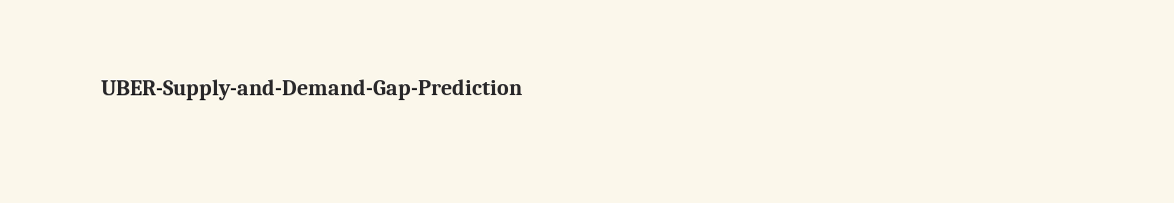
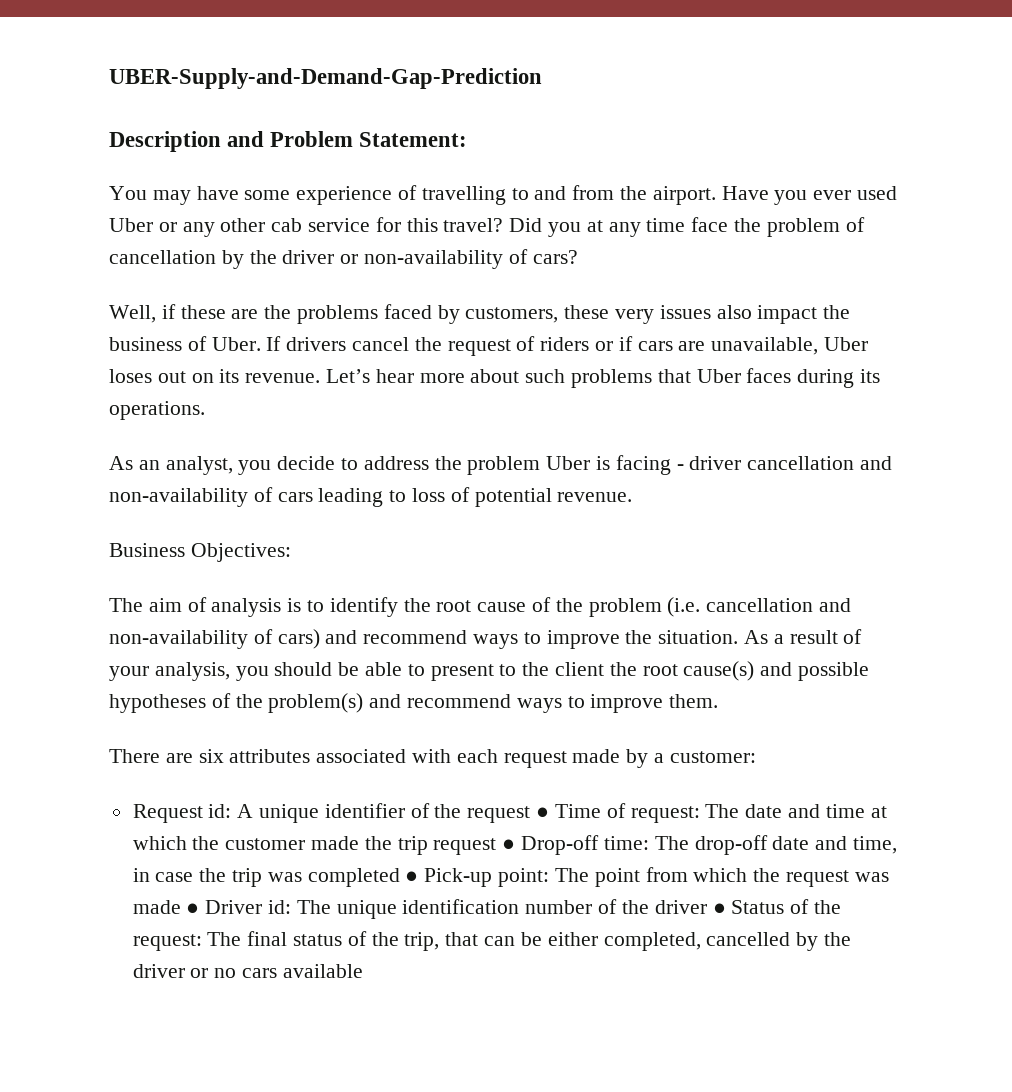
+ Description and Problem Statement:
+ You may have some experience of travelling to and from the airport. Have you ever used Uber or any other cab service for this travel? Did you at any time face the problem of cancellation by the driver or non-availability of cars?
+ Well, if these are the problems faced by customers, these very issues also impact the business of Uber. If drivers cancel the request of riders or if cars are unavailable, Uber loses out on its revenue. Let’s hear more about such problems that Uber faces during its operations.
+ As an analyst, you decide to address the problem Uber is facing - driver cancellation and non-availability of cars leading to loss of potential revenue.
+ Business Objectives:
+ The aim of analysis is to identify the root cause of the problem (i.e. cancellation and non-availability of cars) and recommend ways to improve the situation. As a result of your analysis, you should be able to present to the client the root cause(s) and possible hypotheses of the problem(s) and recommend ways to improve them.
+ There are six attributes associated with each request made by a customer:
+ Request id: A unique identifier of the request ● Time of request: The date and time at which the customer made the trip request ● Drop-off time: The drop-off date and time, in case the trip was completed ● Pick-up point: The point from which the request was made ● Driver id: The unique identification number of the driver ● Status of the request: The final status of the trip, that can be either completed, cancelled by the driver or no cars available

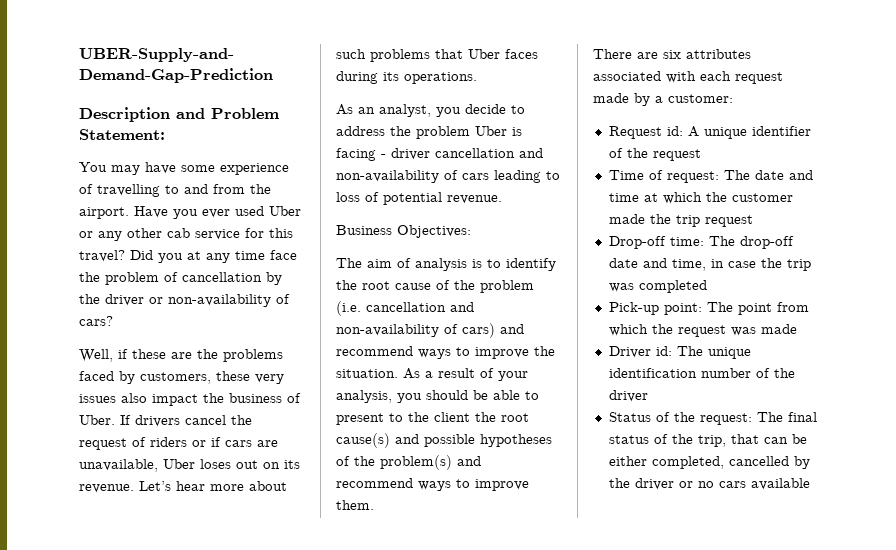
- A unique identifier of the request ● Time of request:
+ A unique identifier of the request
+ Time of request:
- The date and time at which the customer made the trip request ● Drop-off time:
+ The date and time at which the customer made the trip request
+ Drop-off time:
- The drop-off date and time, in case the trip was completed ● Pick-up point:
+ The drop-off date and time, in case the trip was completed
+ Pick-up point:
- The point from which the request was made ● Driver id:
+ The point from which the request was made
+ Driver id:
- The unique identification number of the driver ● Status of the request:
+ The unique identification number of the driver
+ Status of the request:

